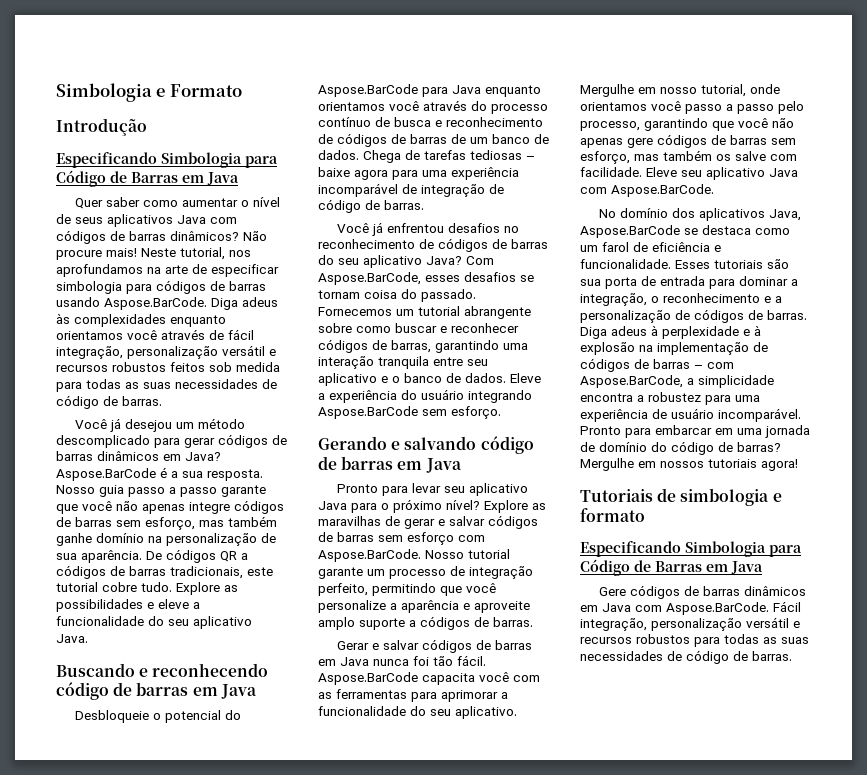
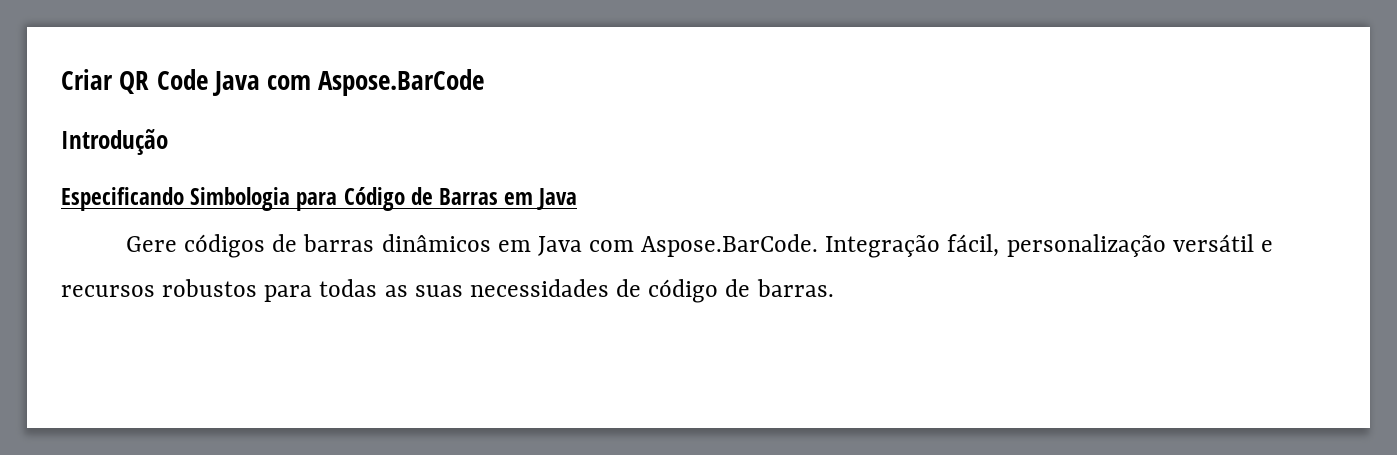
- Simbologia e Formato
+ Criar QR Code Java com Aspose.BarCode
- Quer saber como aumentar o nível de seus aplicativos Java com códigos de barras dinâmicos? Não procure mais! Neste tutorial, nos aprofundamos na arte de especificar simbologia para códigos de barras usando Aspose.BarCode. Diga adeus às complexidades enquanto orientamos você através de fácil integração, personalização versátil e recursos robustos feitos sob medida para todas as suas necessidades de código de barras.
- Você já desejou um método descomplicado para gerar códigos de barras dinâmicos em Java? Aspose.BarCode é a sua resposta. Nosso guia passo a passo garante que você não apenas integre códigos de barras sem esforço, mas também ganhe domínio na personalização de sua aparência. De códigos QR a códigos de barras tradicionais, este tutorial cobre tudo. Explore as possibilidades e eleve a funcionalidade do seu aplicativo Java.
- Buscando e reconhecendo código de barras em Java
- Desbloqueie o potencial do Aspose.BarCode para Java enquanto orientamos você através do processo contínuo de busca e reconhecimento de códigos de barras de um banco de dados. Chega de tarefas tediosas – baixe agora para uma experiência incomparável de integração de código de barras.
- Você já enfrentou desafios no reconhecimento de códigos de barras do seu aplicativo Java? Com Aspose.BarCode, esses desafios se tornam coisa do passado. Fornecemos um tutorial abrangente sobre como buscar e reconhecer códigos de barras, garantindo uma interação tranquila entre seu aplicativo e o banco de dados. Eleve a experiência do usuário integrando Aspose.BarCode sem esforço.
- Gerando e salvando código de barras em Java
- Pronto para levar seu aplicativo Java para o próximo nível? Explore as maravilhas de gerar e salvar códigos de barras sem esforço com Aspose.BarCode. Nosso tutorial garante um processo de integração perfeito, permitindo que você personalize a aparência e aproveite amplo suporte a códigos de barras.
- Gerar e salvar códigos de barras em Java nunca foi tão fácil. Aspose.BarCode capacita você com as ferramentas para aprimorar a funcionalidade do seu aplicativo. Mergulhe em nosso tutorial, onde orientamos você passo a passo pelo processo, garantindo que você não apenas gere códigos de barras sem esforço, mas também os salve com facilidade. Eleve seu aplicativo Java com Aspose.BarCode.
- No domínio dos aplicativos Java, Aspose.BarCode se destaca como um farol de eficiência e funcionalidade. Esses tutoriais são sua porta de entrada para dominar a integração, o reconhecimento e a personalização de códigos de barras. Diga adeus à perplexidade e à explosão na implementação de códigos de barras – com Aspose.BarCode, a simplicidade encontra a robustez para uma experiência de usuário incomparável. Pronto para embarcar em uma jornada de domínio do código de barras? Mergulhe em nossos tutoriais agora!
- Tutoriais de simbologia e formato
- Especificando Simbologia para Código de Barras em Java
- Gere códigos de barras dinâmicos em Java com Aspose.BarCode. Fácil integração, personalização versátil e recursos robustos para todas as suas necessidades de código de barras.
+ Gere códigos de barras dinâmicos em Java com Aspose.BarCode. Integração fácil, personalização versátil e recursos robustos para todas as suas necessidades de código de barras.

